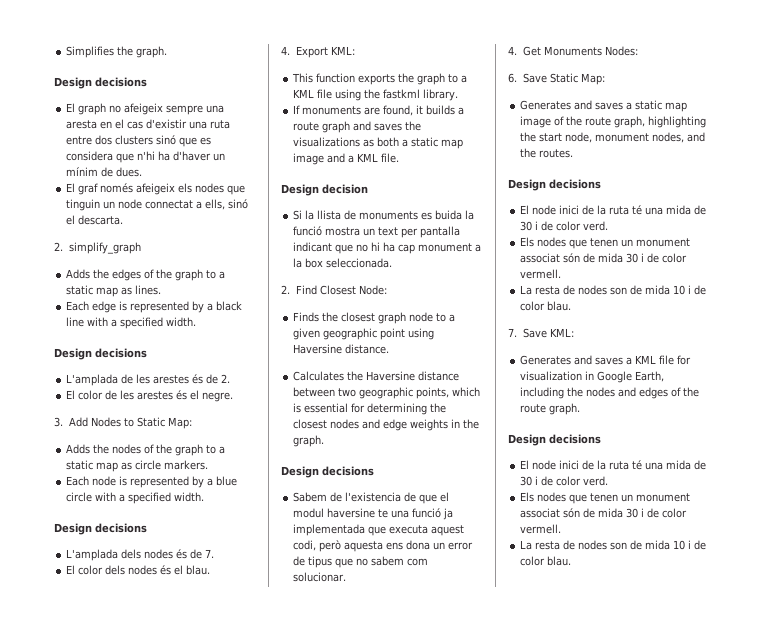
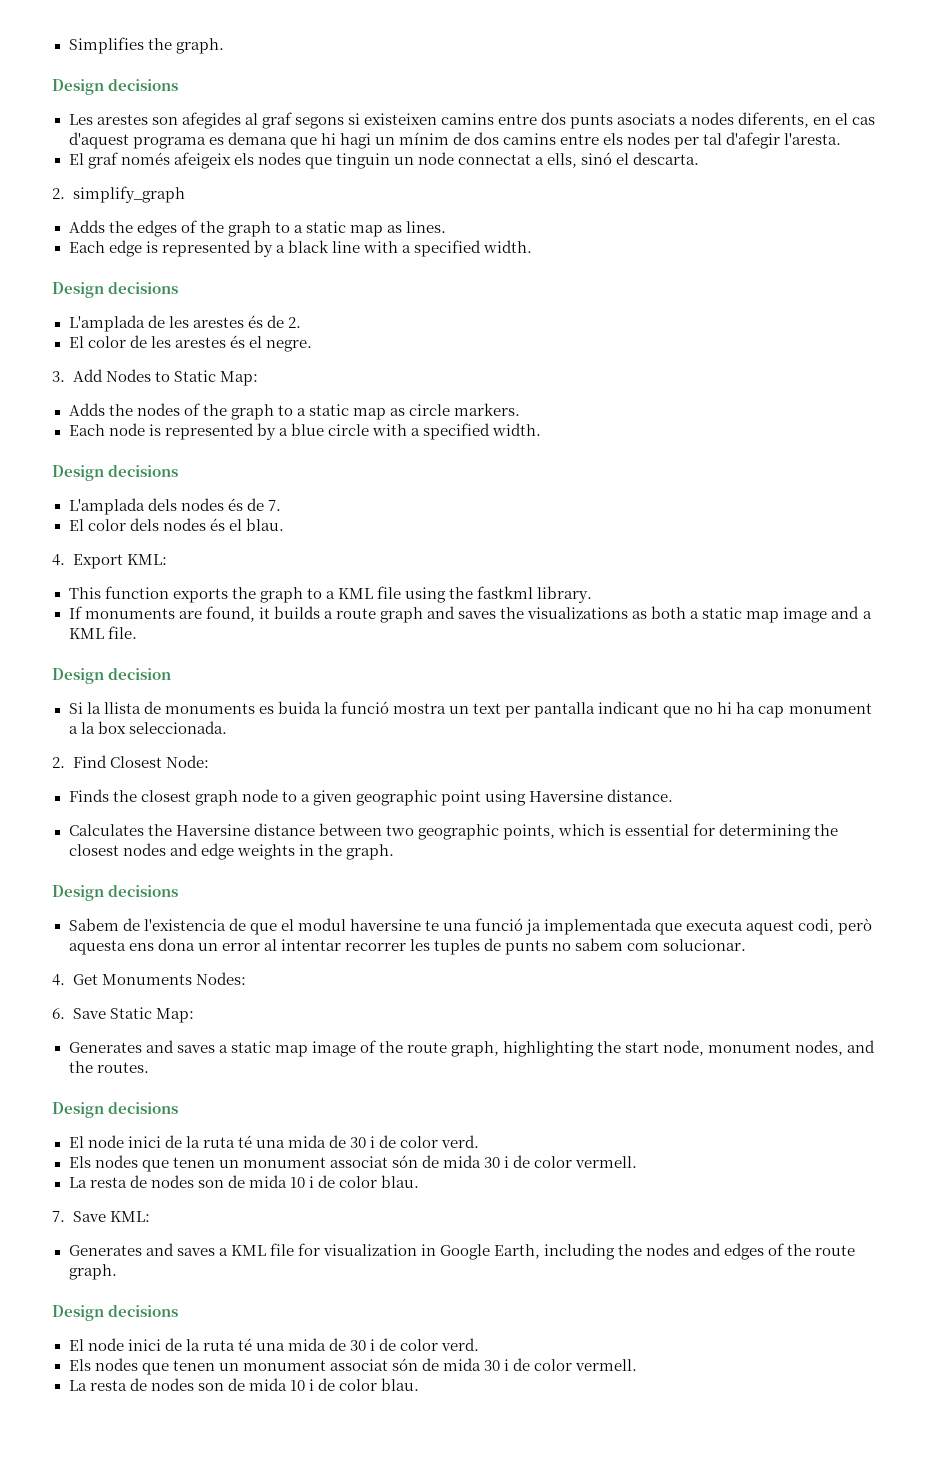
- El graph no afeigeix sempre una aresta en el cas d'existir una ruta entre dos clusters sinó que es considera que n'hi ha d'haver un mínim de dues.
+ Les arestes son afegides al graf segons si existeixen camins entre dos punts asociats a nodes diferents, en el cas d'aquest programa es demana que hi hagi un mínim de dos camins entre els nodes per tal d'afegir l'aresta.
- Sabem de l'existencia de que el modul haversine te una funció ja implementada que executa aquest codi, però aquesta ens dona un error de tipus que no sabem com solucionar.
+ Sabem de l'existencia de que el modul haversine te una funció ja implementada que executa aquest codi, però aquesta ens dona un error al intentar recorrer les tuples de punts no sabem com solucionar.

